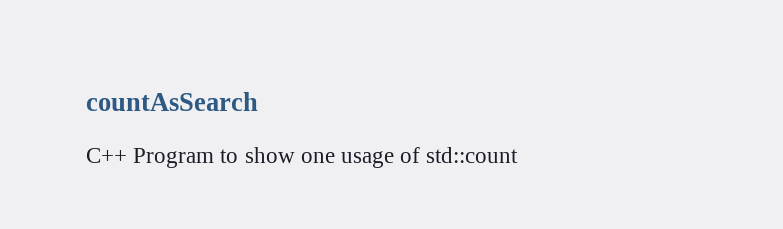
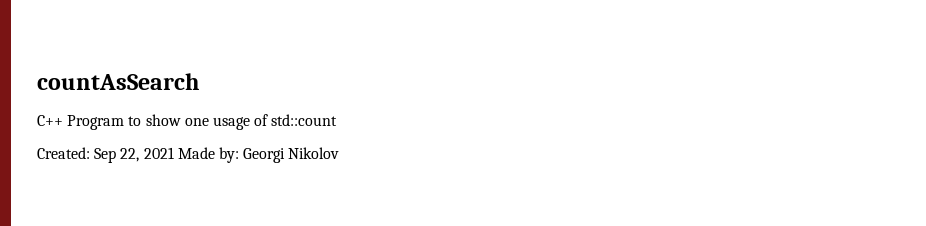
+ Created: Sep 22, 2021 Made by: Georgi Nikolov

